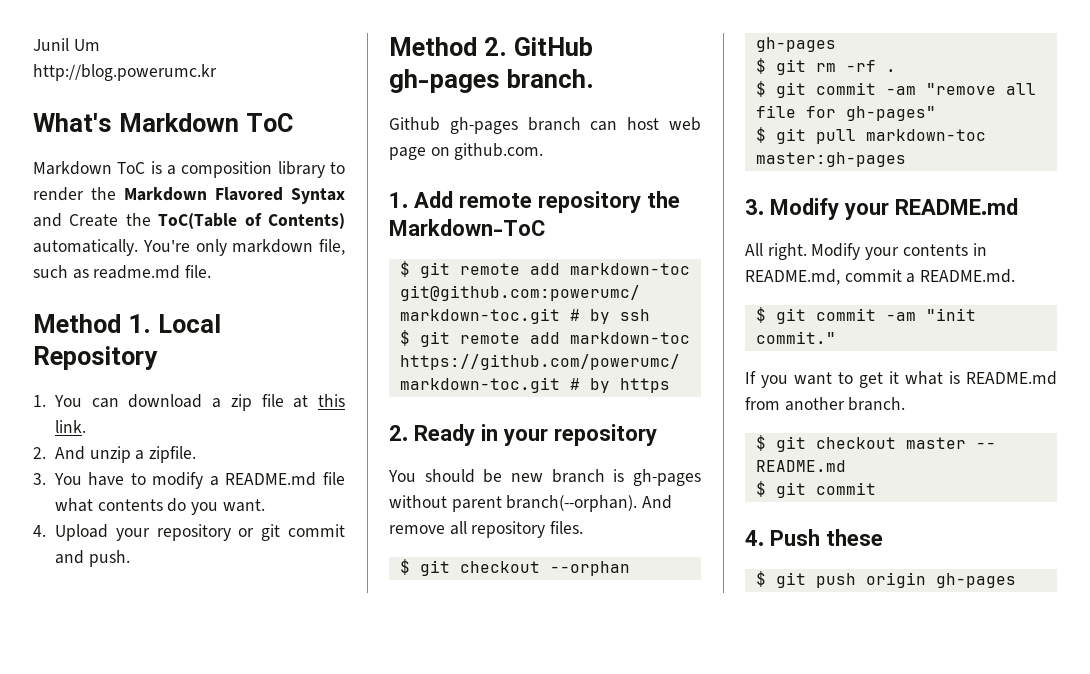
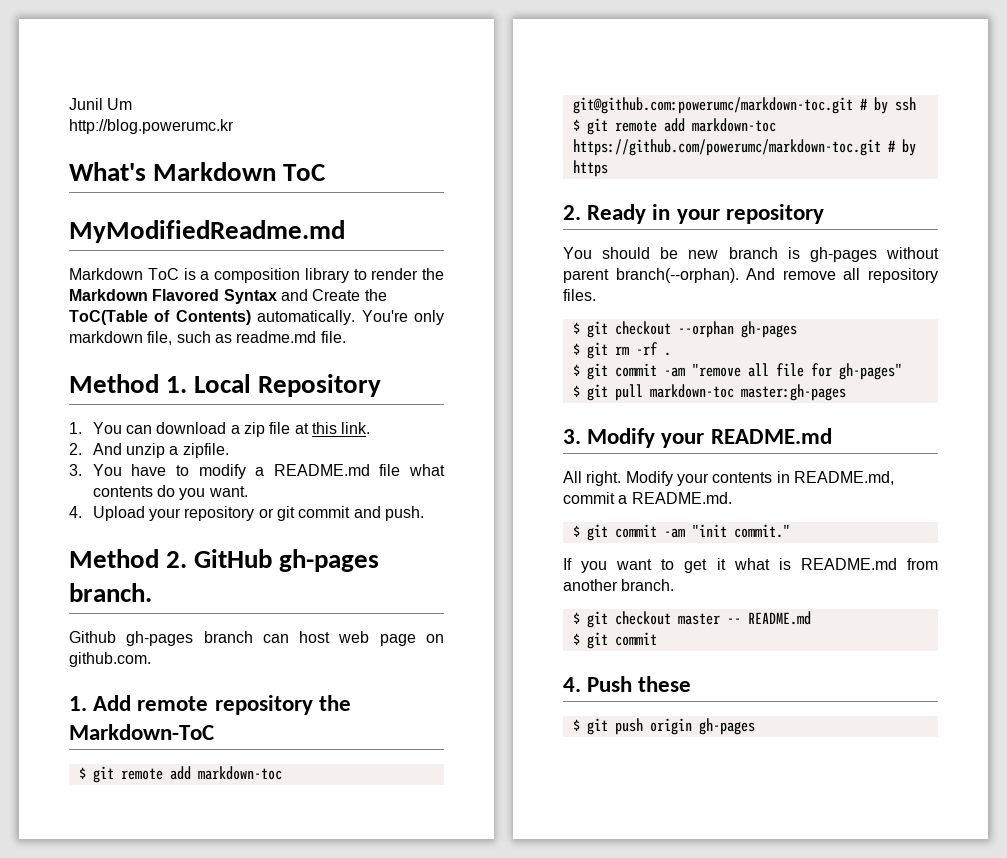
+ MyModifiedReadme.md

